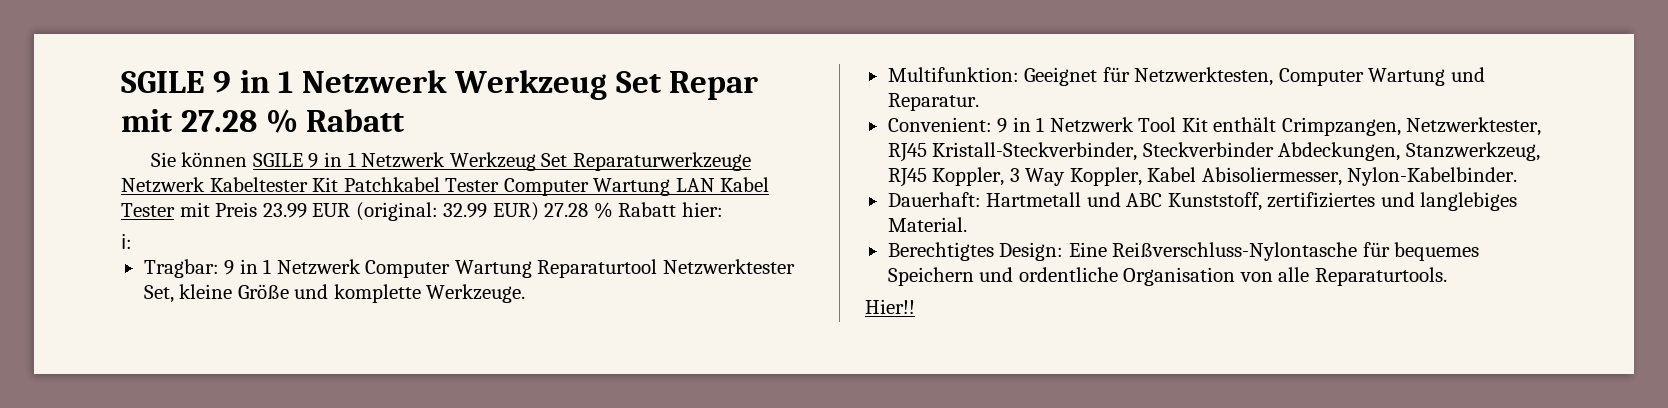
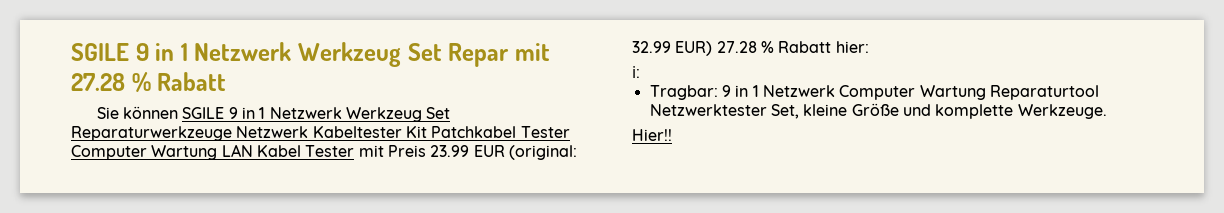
- Multifunktion: Geeignet für Netzwerktesten, Computer Wartung und Reparatur.
- Convenient: 9 in 1 Netzwerk Tool Kit enthält Crimpzangen, Netzwerktester, RJ45 Kristall-Steckverbinder, Steckverbinder Abdeckungen, Stanzwerkzeug, RJ45 Koppler, 3 Way Koppler, Kabel Abisoliermesser, Nylon-Kabelbinder.
- Dauerhaft: Hartmetall und ABC Kunststoff, zertifiziertes und langlebiges Material.
- Berechtigtes Design: Eine Reißverschluss-Nylontasche für bequemes Speichern und ordentliche Organisation von alle Reparaturtools.

